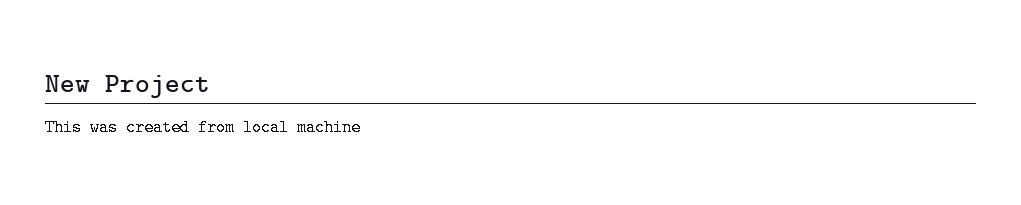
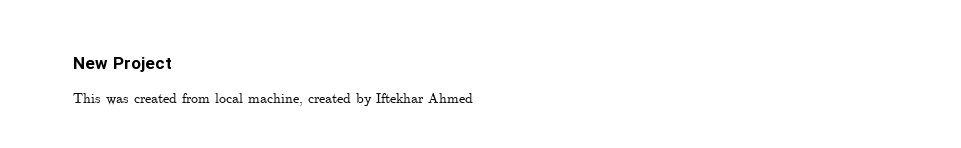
- This was created from local machine
+ This was created from local machine, created by Iftekhar Ahmed

